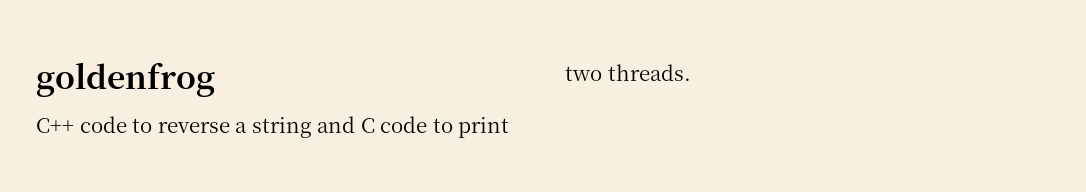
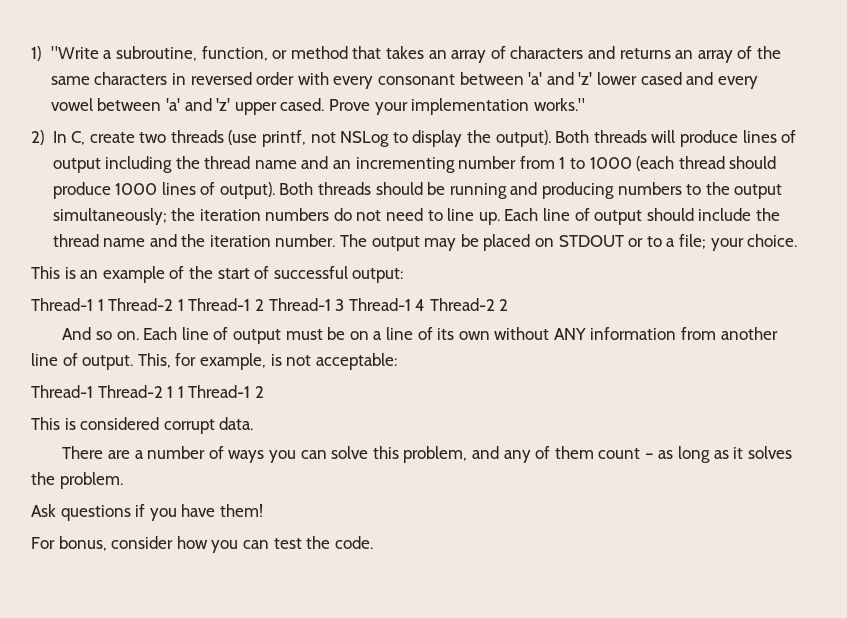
- goldenfrog
- C++ code to reverse a string and C code to print two threads.
+ 1) "Write a subroutine, function, or method that takes an array of characters and returns an array of the same characters in reversed order with every consonant between 'a' and 'z' lower cased and every vowel between 'a' and 'z' upper cased. Prove your implementation works."
+ 2) In C, create two threads (use printf, not NSLog to display the output). Both threads will produce lines of output including the thread name and an incrementing number from 1 to 1000 (each thread should produce 1000 lines of output). Both threads should be running and producing numbers to the output simultaneously; the iteration numbers do not need to line up. Each line of output should include the thread name and the iteration number. The output may be placed on STDOUT or to a file; your choice.
+ This is an example of the start of successful output:
+ Thread-1 1 Thread-2 1 Thread-1 2 Thread-1 3 Thread-1 4 Thread-2 2
+ And so on. Each line of output must be on a line of its own without ANY information from another line of output. This, for example, is not acceptable:
+ Thread-1 Thread-2 1 1 Thread-1 2
+ This is considered corrupt data.
+ There are a number of ways you can solve this problem, and any of them count – as long as it solves the problem.
+ Ask questions if you have them!
+ For bonus, consider how you can test the code.

